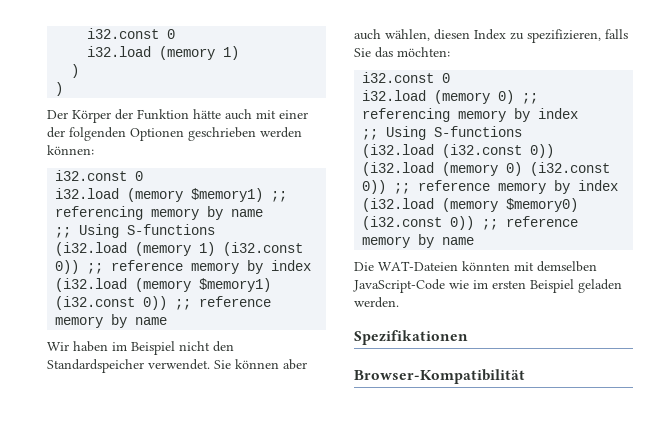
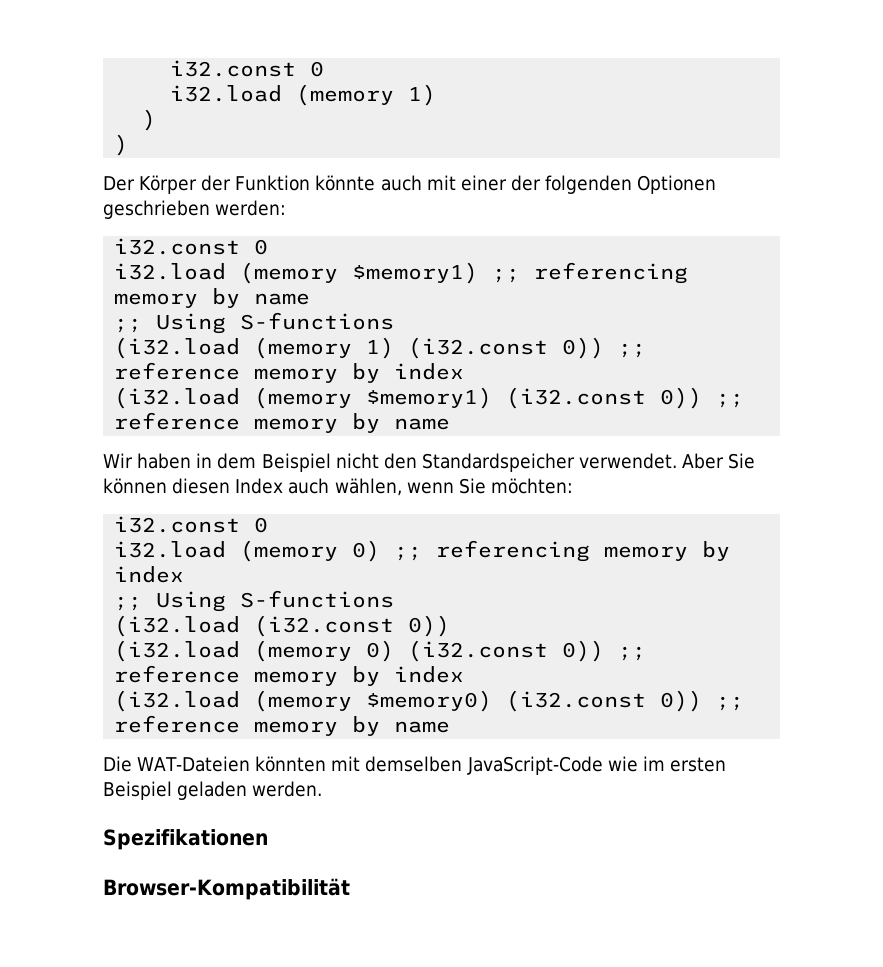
- Der Körper der Funktion hätte auch mit einer der folgenden Optionen geschrieben werden können:
+ Der Körper der Funktion könnte auch mit einer der folgenden Optionen geschrieben werden:
- Wir haben im Beispiel nicht den Standardspeicher verwendet.
+ Wir haben in dem Beispiel nicht den Standardspeicher verwendet.
- Sie können aber auch wählen, diesen Index zu spezifizieren, falls Sie das möchten:
+ Aber Sie können diesen Index auch wählen, wenn Sie möchten:

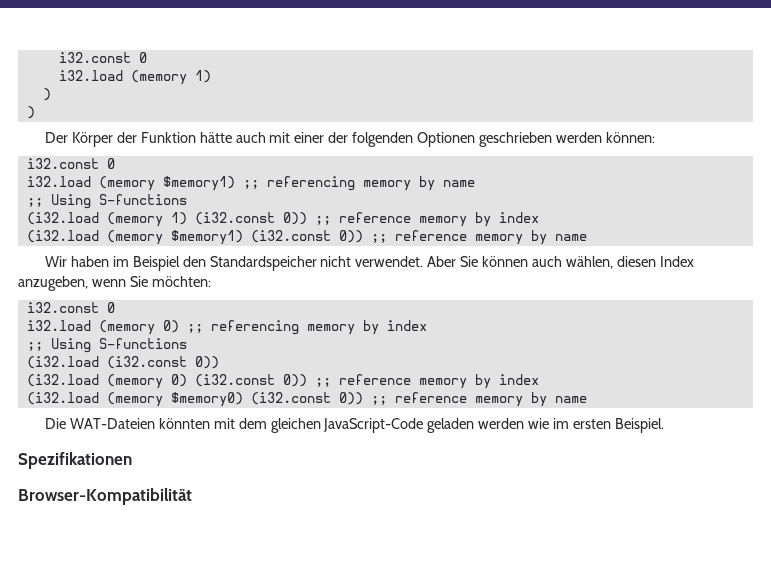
- Der Körper der Funktion könnte auch mit einer der folgenden Optionen geschrieben werden:
+ Der Körper der Funktion hätte auch mit einer der folgenden Optionen geschrieben werden können:
- Wir haben in dem Beispiel nicht den Standardspeicher verwendet.
+ Wir haben im Beispiel den Standardspeicher nicht verwendet.
- Aber Sie können diesen Index auch wählen, wenn Sie möchten:
+ Aber Sie können auch wählen, diesen Index anzugeben, wenn Sie möchten:
- Die WAT-Dateien könnten mit demselben JavaScript-Code wie im ersten Beispiel geladen werden.
+ Die WAT-Dateien könnten mit dem gleichen JavaScript-Code geladen werden wie im ersten Beispiel.

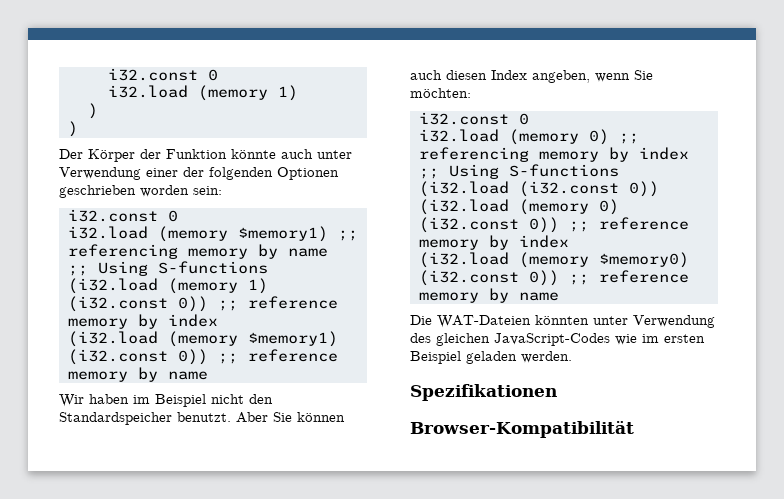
- Der Körper der Funktion hätte auch mit einer der folgenden Optionen geschrieben werden können:
+ Der Körper der Funktion könnte auch unter Verwendung einer der folgenden Optionen geschrieben worden sein:
- Wir haben im Beispiel den Standardspeicher nicht verwendet.
+ Wir haben im Beispiel nicht den Standardspeicher benutzt.
- Aber Sie können auch wählen, diesen Index anzugeben, wenn Sie möchten:
+ Aber Sie können auch diesen Index angeben, wenn Sie möchten:
- Die WAT-Dateien könnten mit dem gleichen JavaScript-Code geladen werden wie im ersten Beispiel.
+ Die WAT-Dateien könnten unter Verwendung des gleichen JavaScript-Codes wie im ersten Beispiel geladen werden.

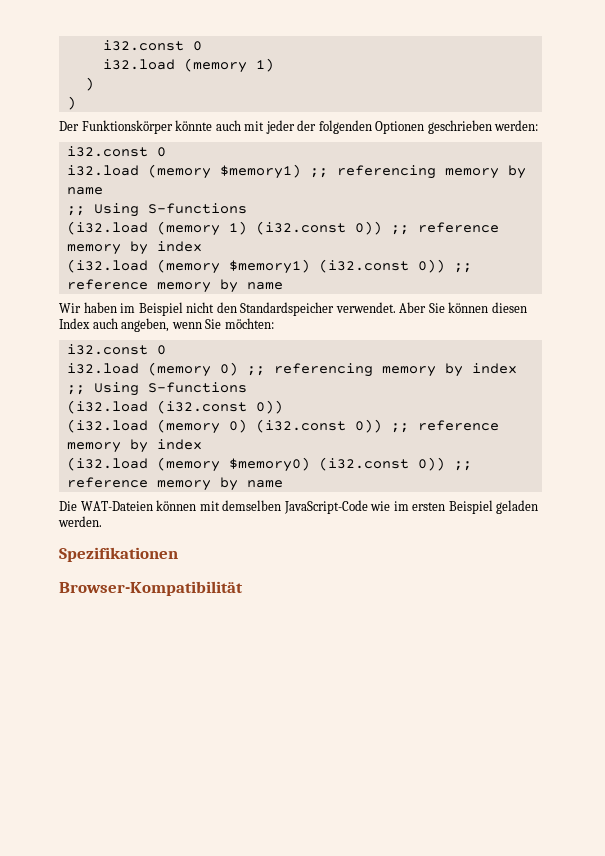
- Der Körper der Funktion könnte auch unter Verwendung einer der folgenden Optionen geschrieben worden sein:
+ Der Funktionskörper könnte auch mit jeder der folgenden Optionen geschrieben werden:
- Wir haben im Beispiel nicht den Standardspeicher benutzt.
+ Wir haben im Beispiel nicht den Standardspeicher verwendet.
- Aber Sie können auch diesen Index angeben, wenn Sie möchten:
+ Aber Sie können diesen Index auch angeben, wenn Sie möchten:
- Die WAT-Dateien könnten unter Verwendung des gleichen JavaScript-Codes wie im ersten Beispiel geladen werden.
+ Die WAT-Dateien können mit demselben JavaScript-Code wie im ersten Beispiel geladen werden.

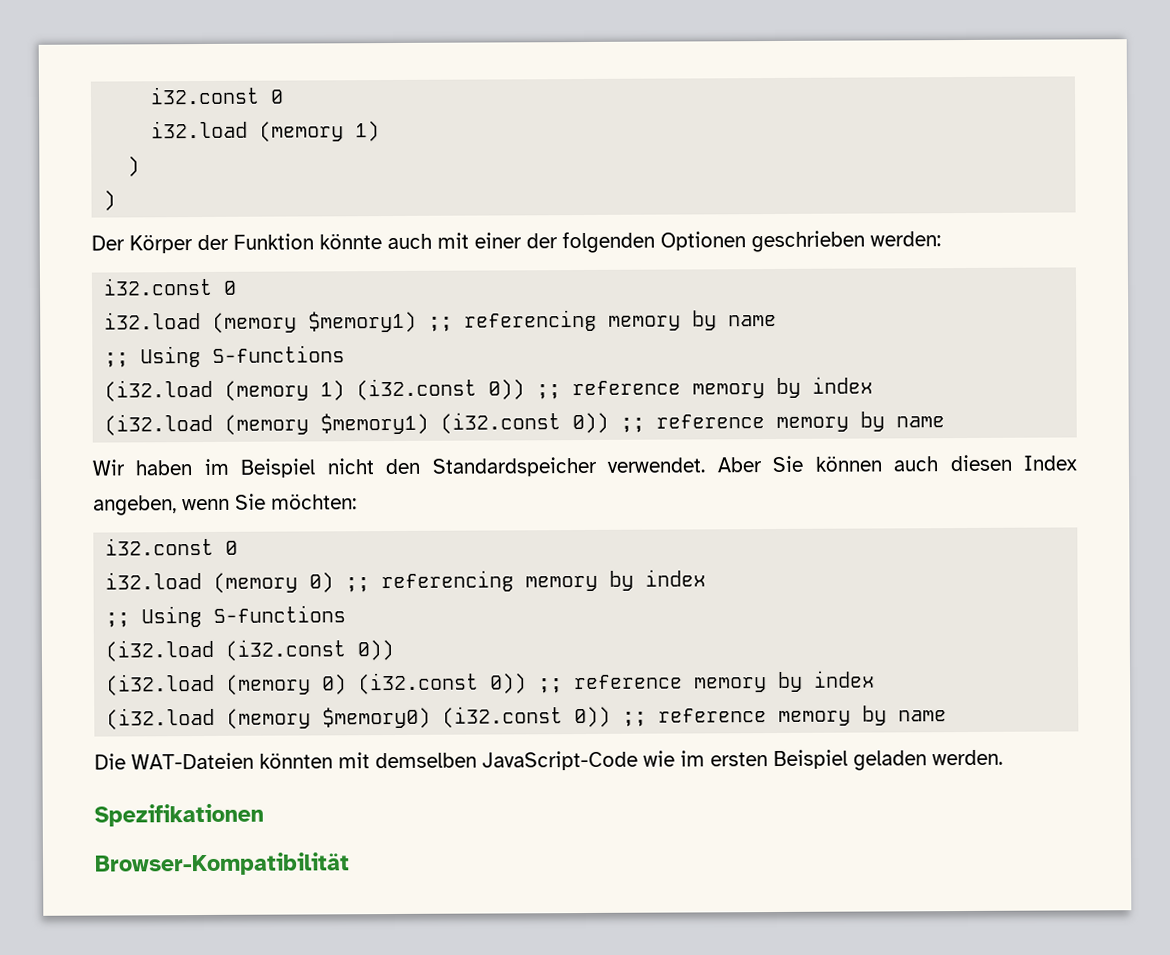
- Der Funktionskörper könnte auch mit jeder der folgenden Optionen geschrieben werden:
+ Der Körper der Funktion könnte auch mit einer der folgenden Optionen geschrieben werden:
- Aber Sie können diesen Index auch angeben, wenn Sie möchten:
+ Aber Sie können auch diesen Index angeben, wenn Sie möchten:
- Die WAT-Dateien können mit demselben JavaScript-Code wie im ersten Beispiel geladen werden.
+ Die WAT-Dateien könnten mit demselben JavaScript-Code wie im ersten Beispiel geladen werden.

